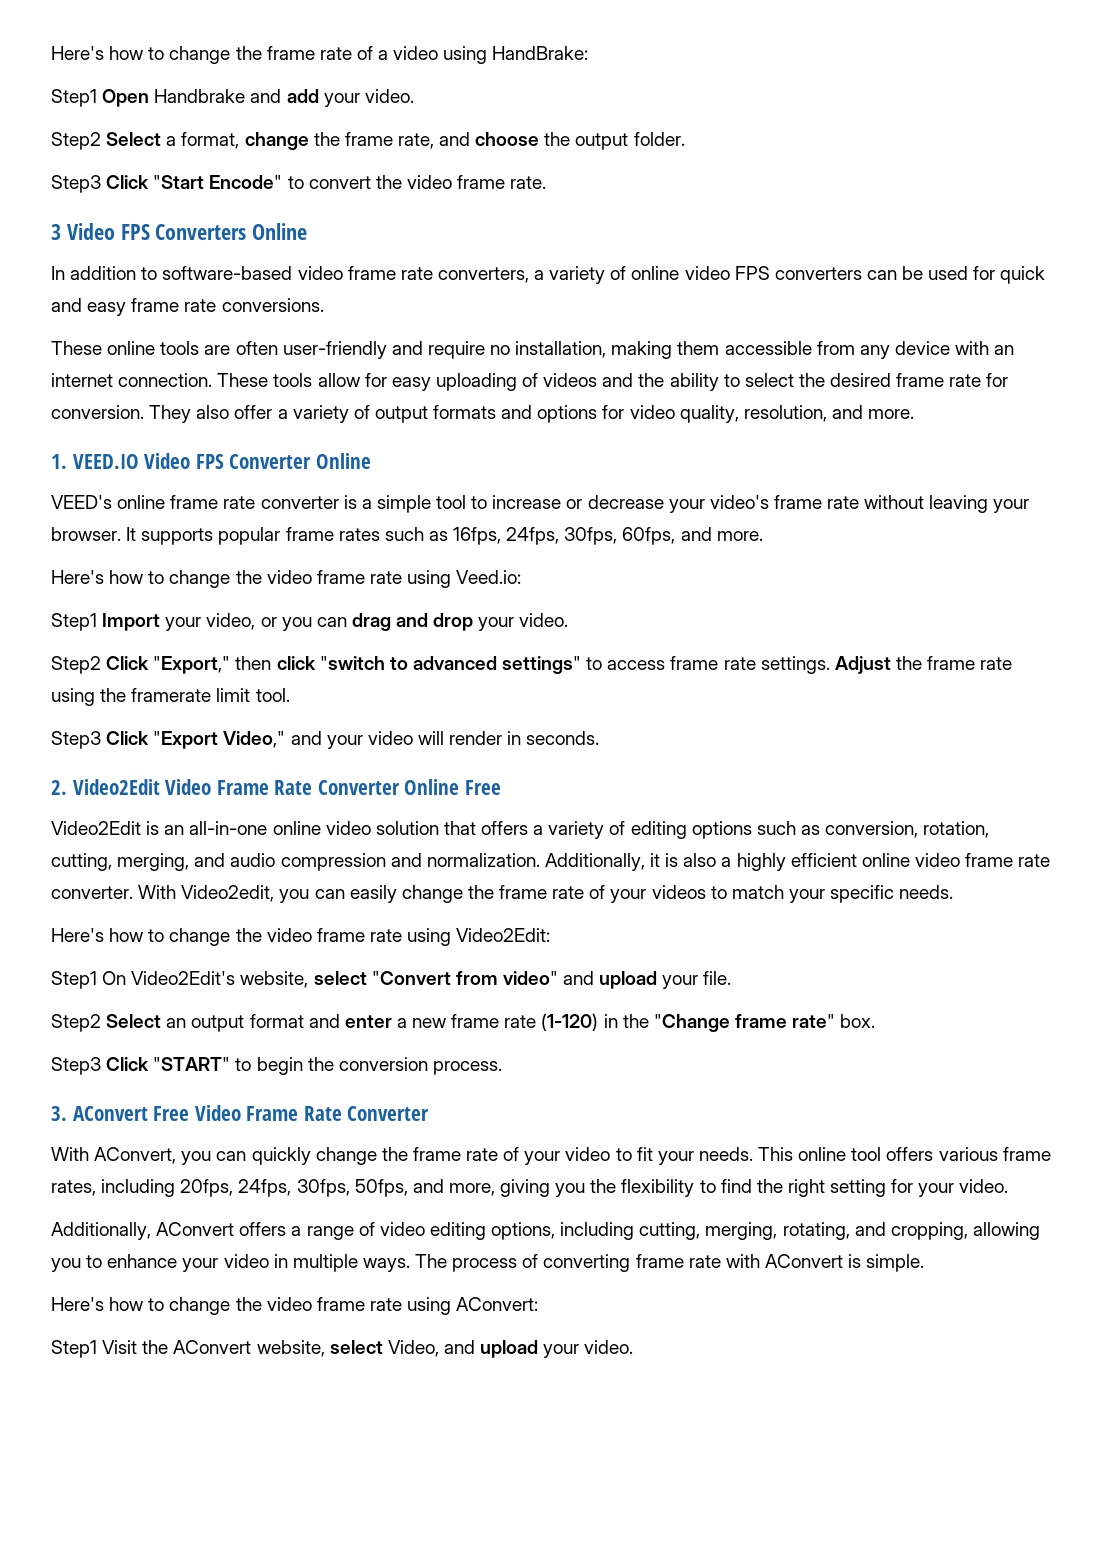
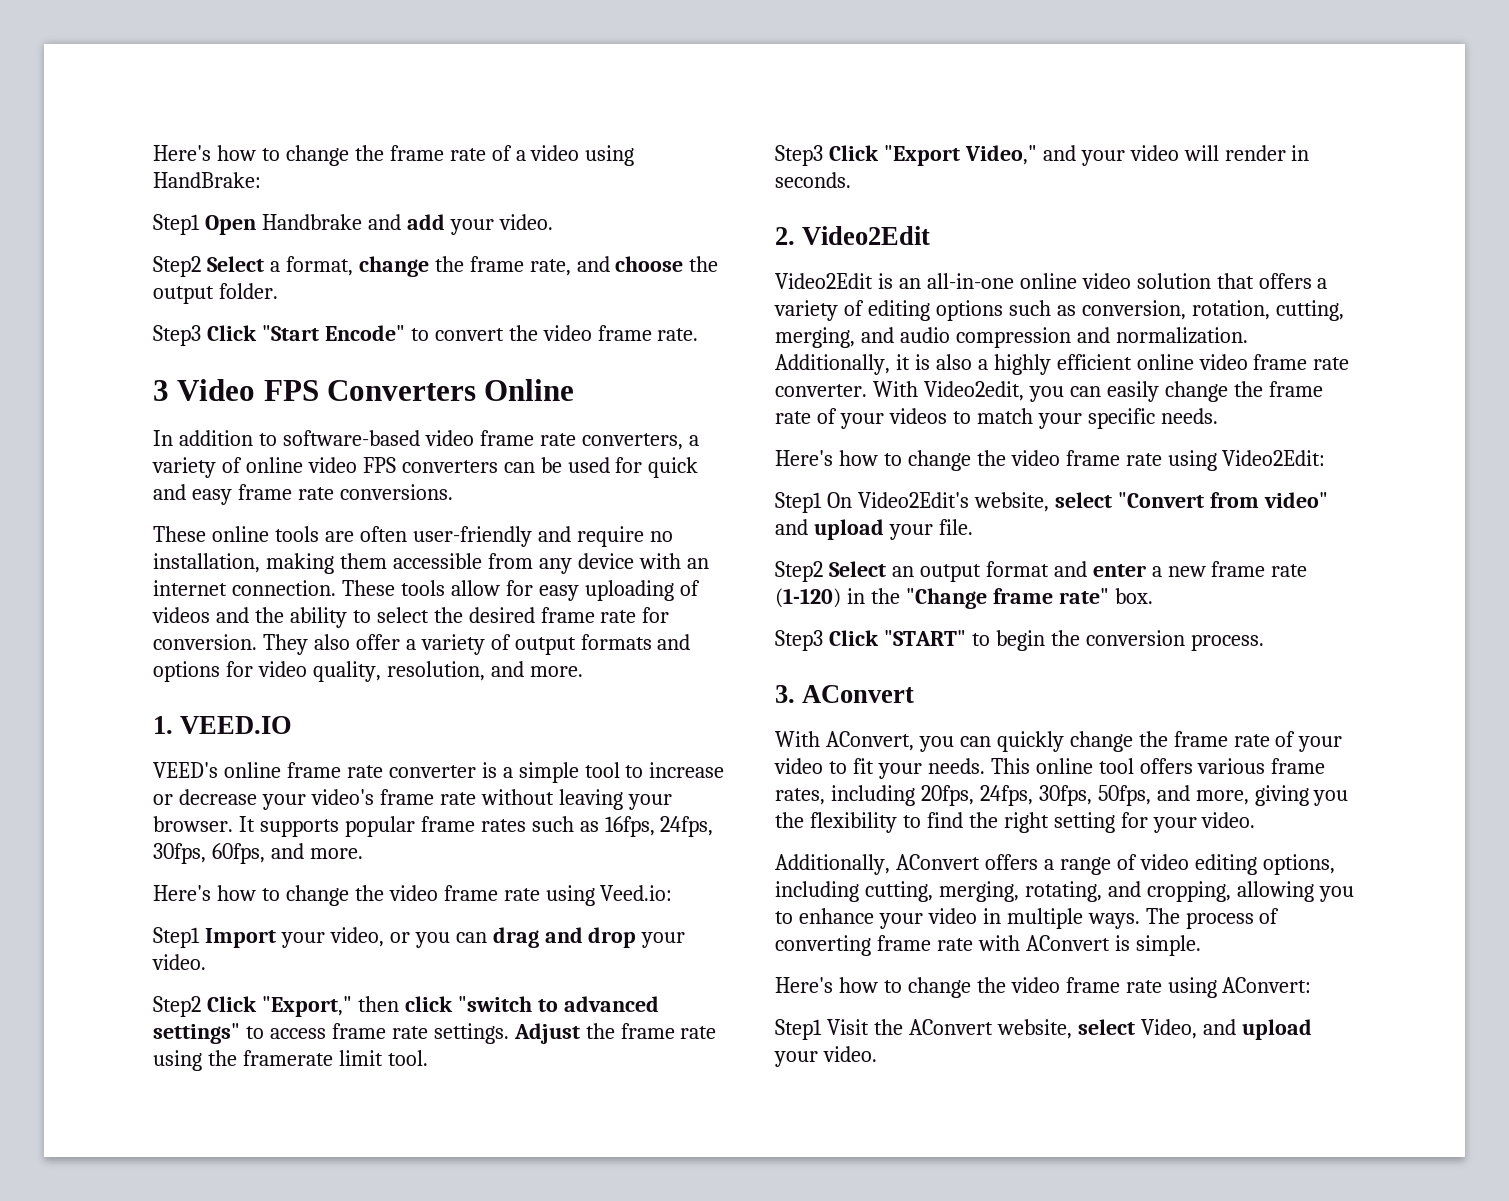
- 1. VEED.IO Video FPS Converter Online
+ 1. VEED.IO
- 2. Video2Edit Video Frame Rate Converter Online Free
+ 2. Video2Edit
- 3. AConvert Free Video Frame Rate Converter
+ 3. AConvert

